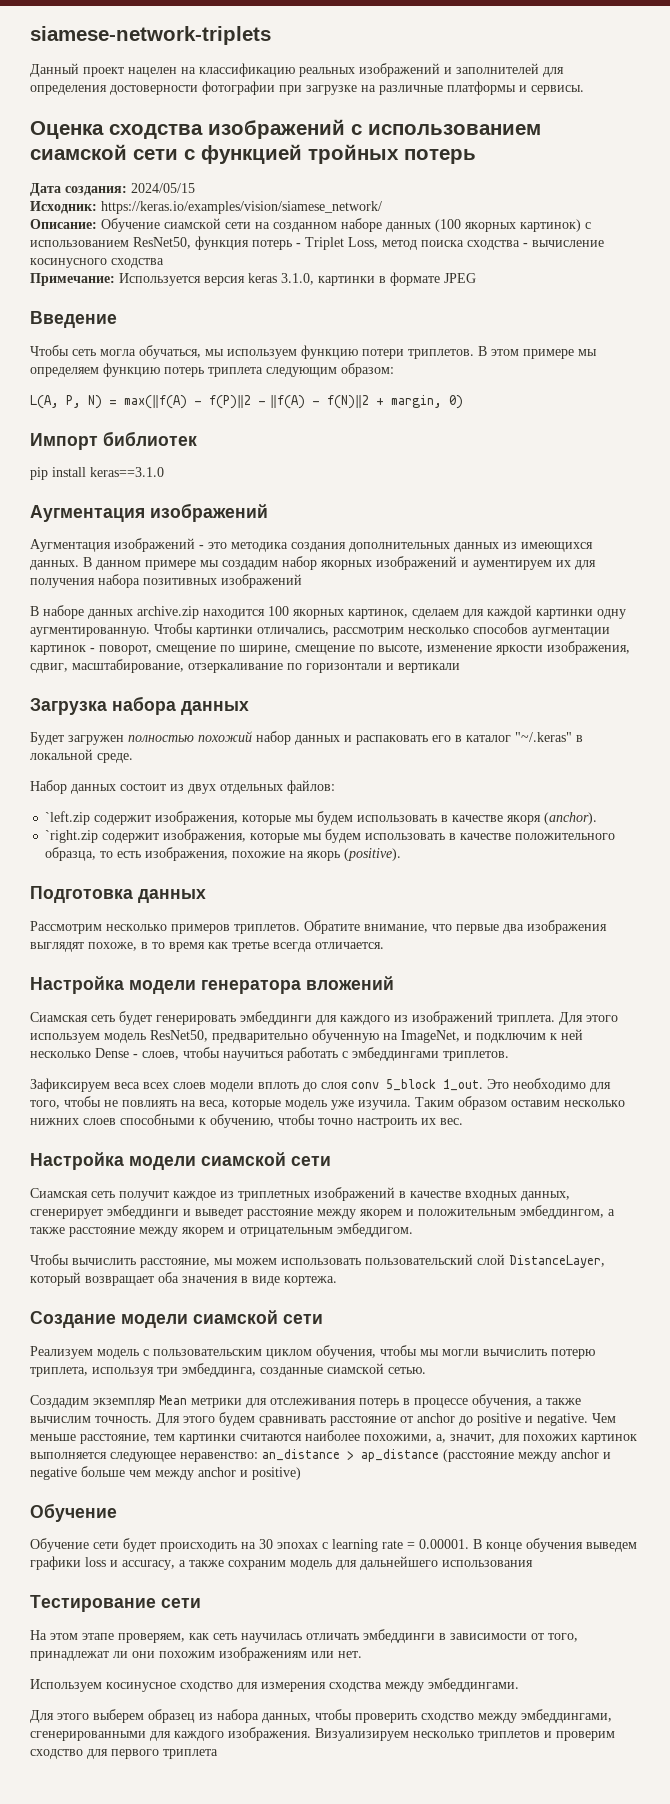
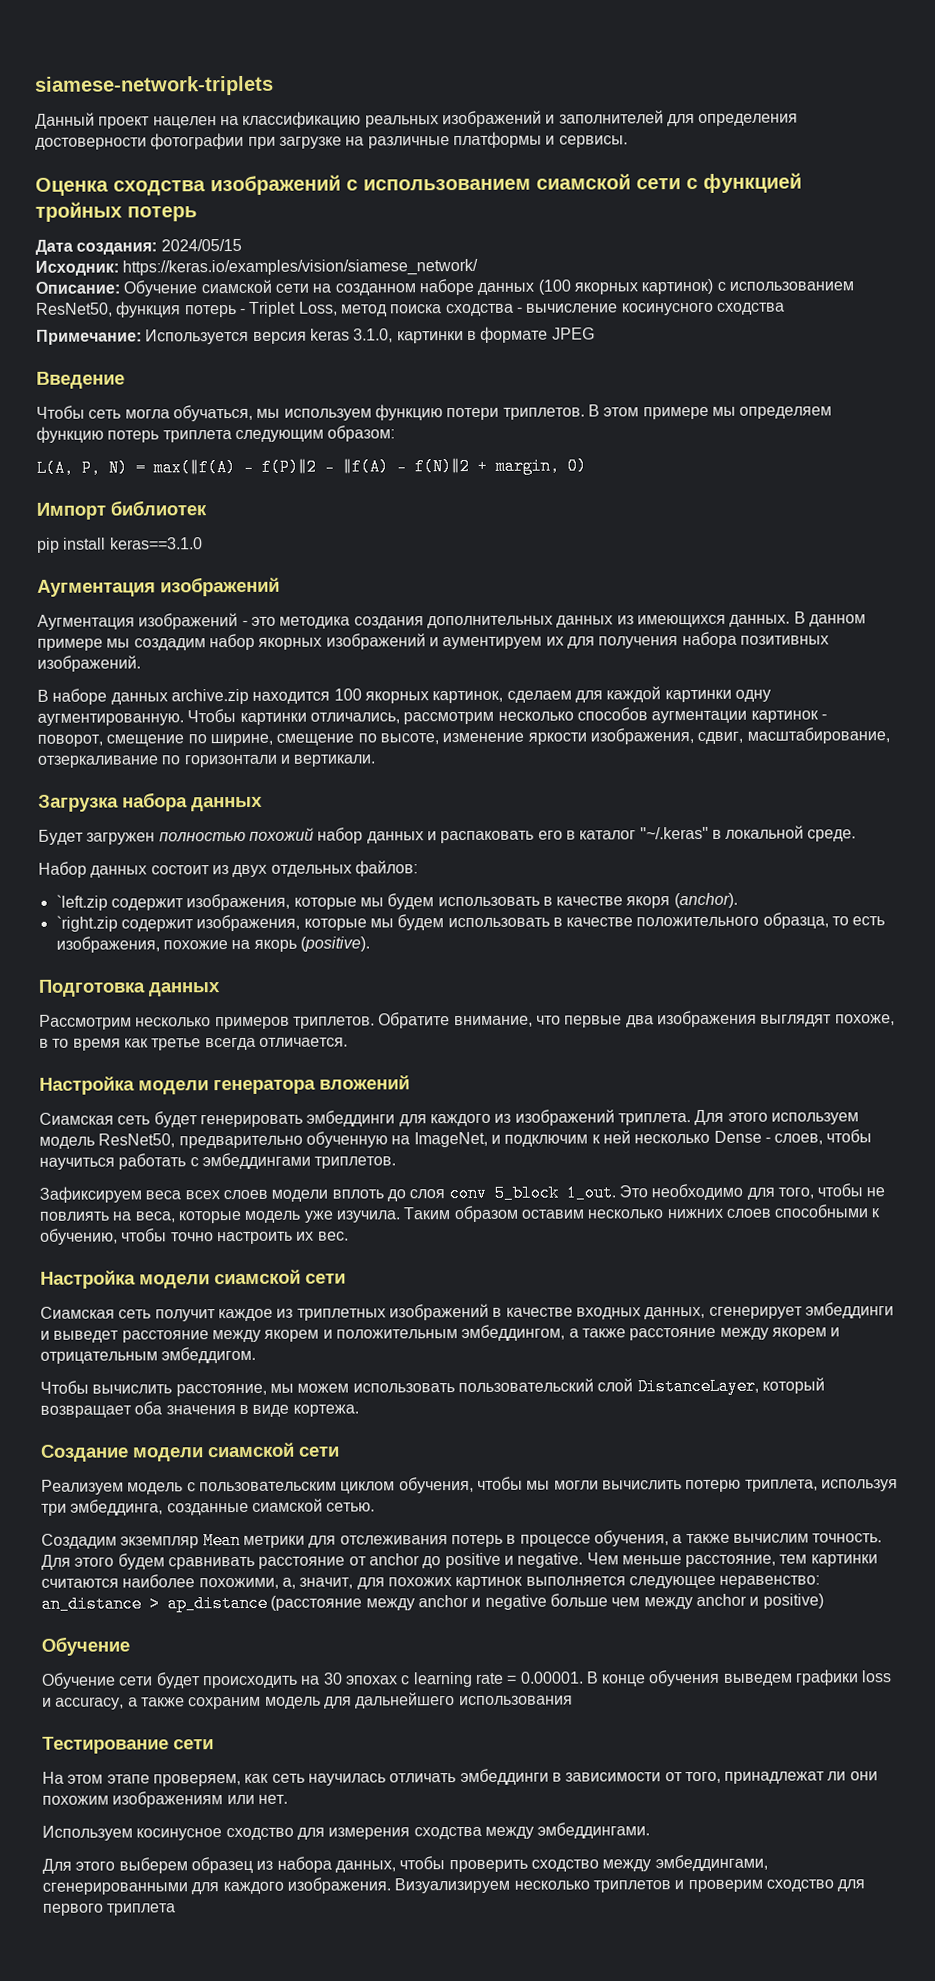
- В данном примере мы создадим набор якорных изображений и аументируем их для получения набора позитивных изображений
+ В данном примере мы создадим набор якорных изображений и аументируем их для получения набора позитивных изображений.
- Чтобы картинки отличались, рассмотрим несколько способов аугментации картинок - поворот, смещение по ширине, смещение по высоте, изменение яркости изображения, сдвиг, масштабирование, отзеркаливание по горизонтали и вертикали
+ Чтобы картинки отличались, рассмотрим несколько способов аугментации картинок - поворот, смещение по ширине, смещение по высоте, изменение яркости изображения, сдвиг, масштабирование, отзеркаливание по горизонтали и вертикали.

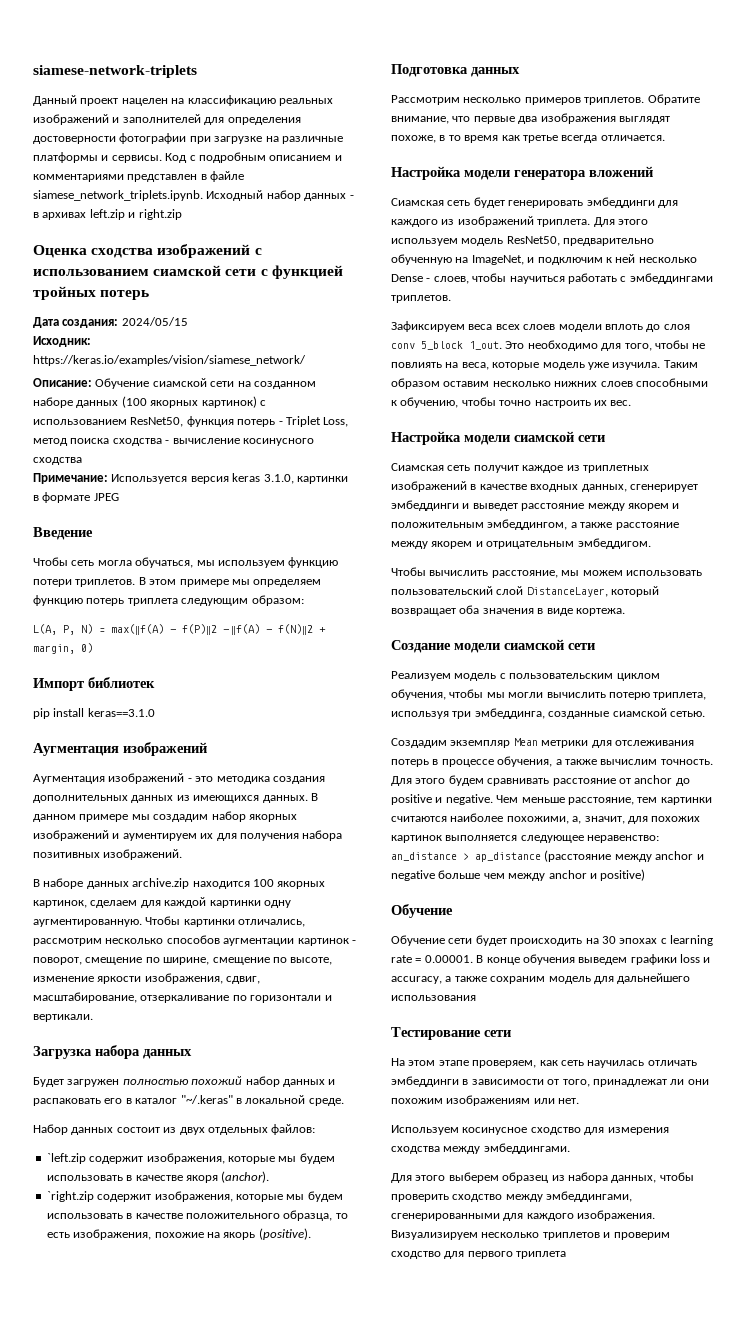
+ Код с подробным описанием и комментариями представлен в файле siamese_network_triplets.ipynb. Исходный набор данных - в архивах left.zip и right.zip

